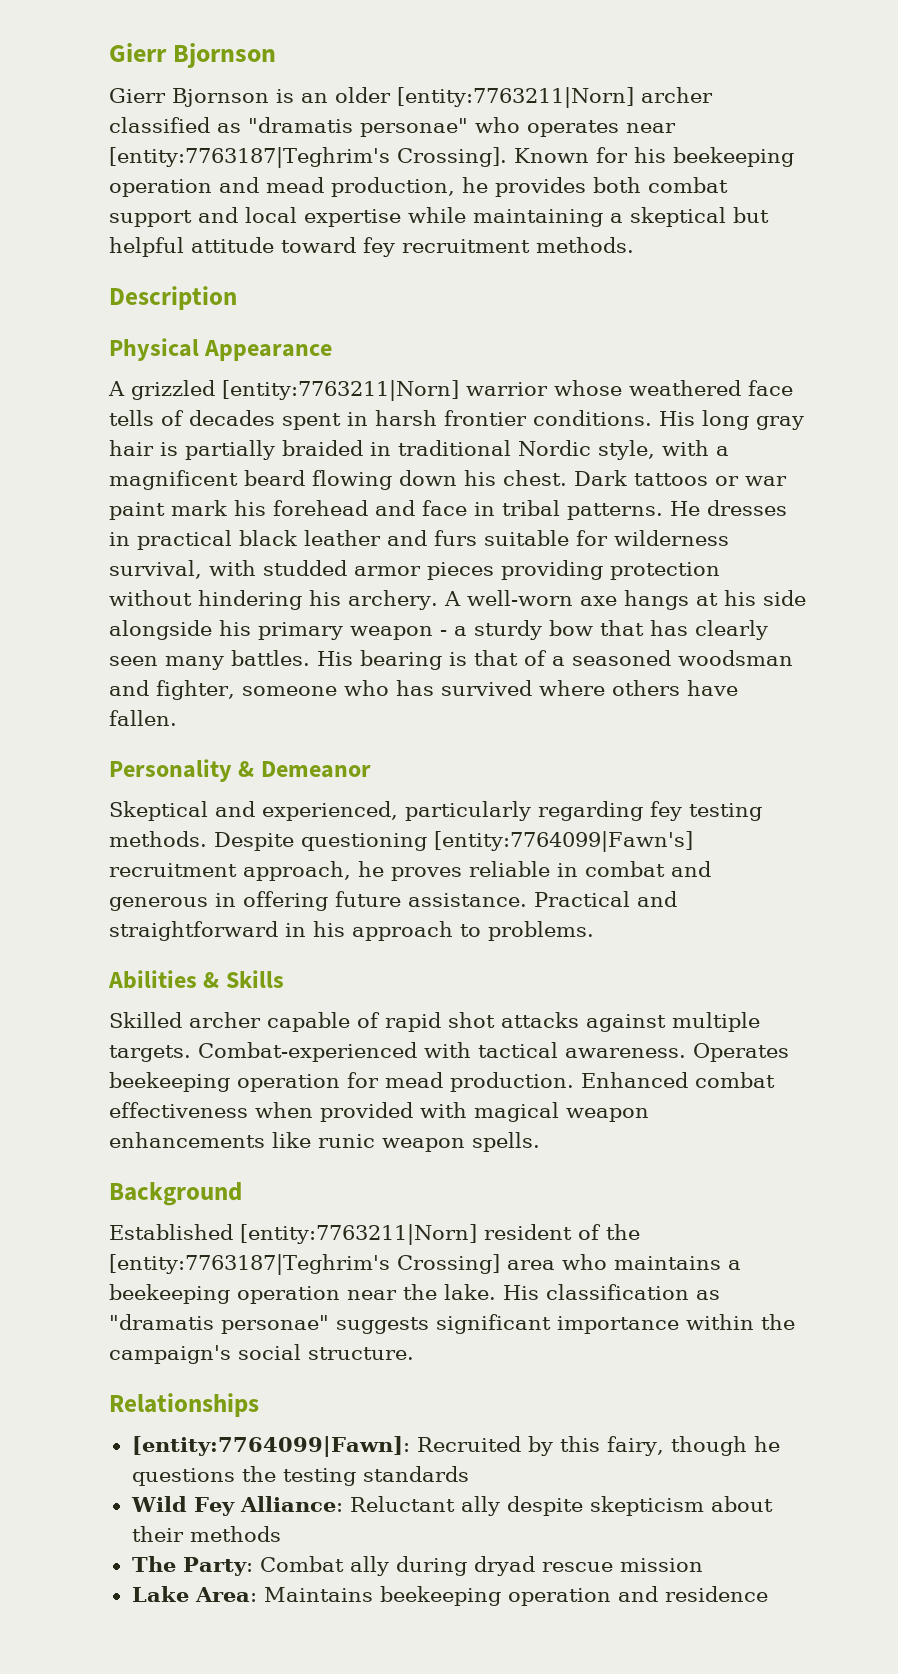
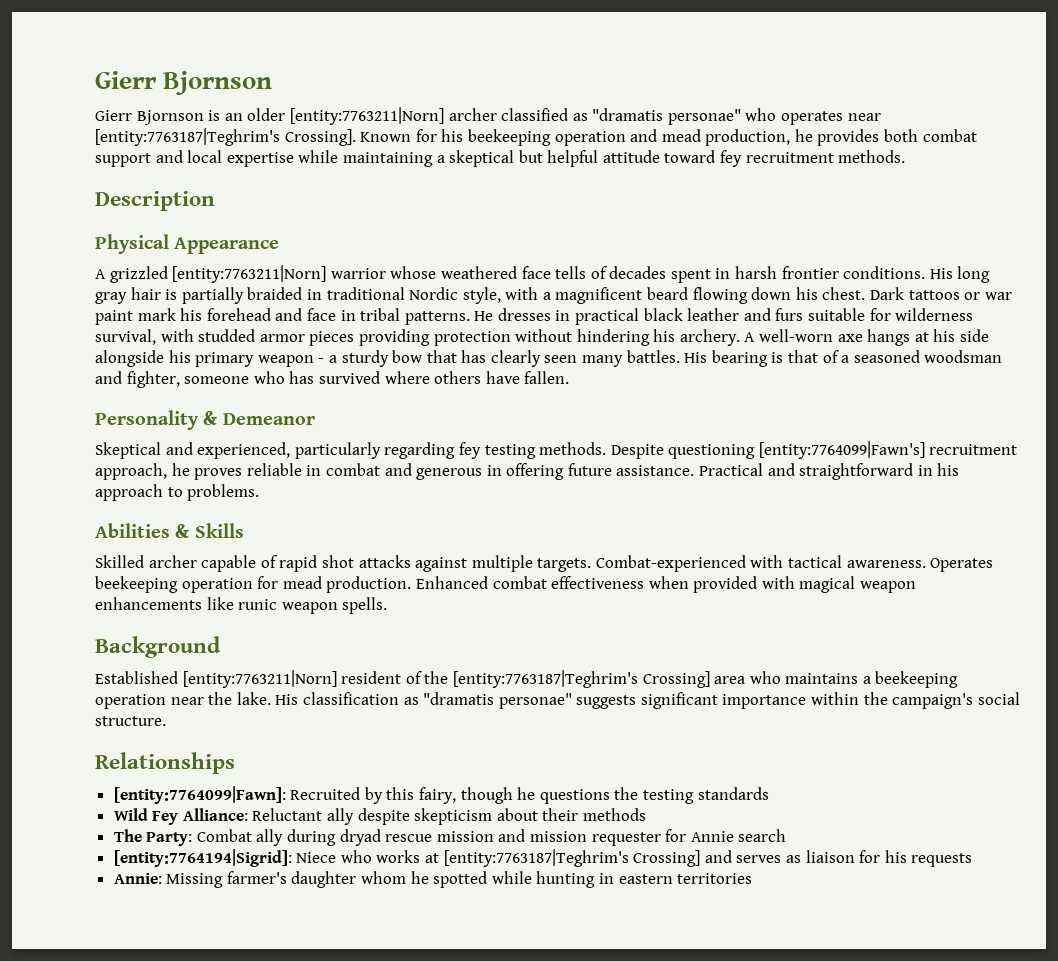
- The Party: Combat ally during dryad rescue mission
- Lake Area: Maintains beekeeping operation and residence
+ The Party: Combat ally during dryad rescue mission and mission requester for Annie search
+ [entity:7764194|Sigrid]: Niece who works at [entity:7763187|Teghrim's Crossing] and serves as liaison for his requests
+ Annie: Missing farmer's daughter whom he spotted while hunting in eastern territories

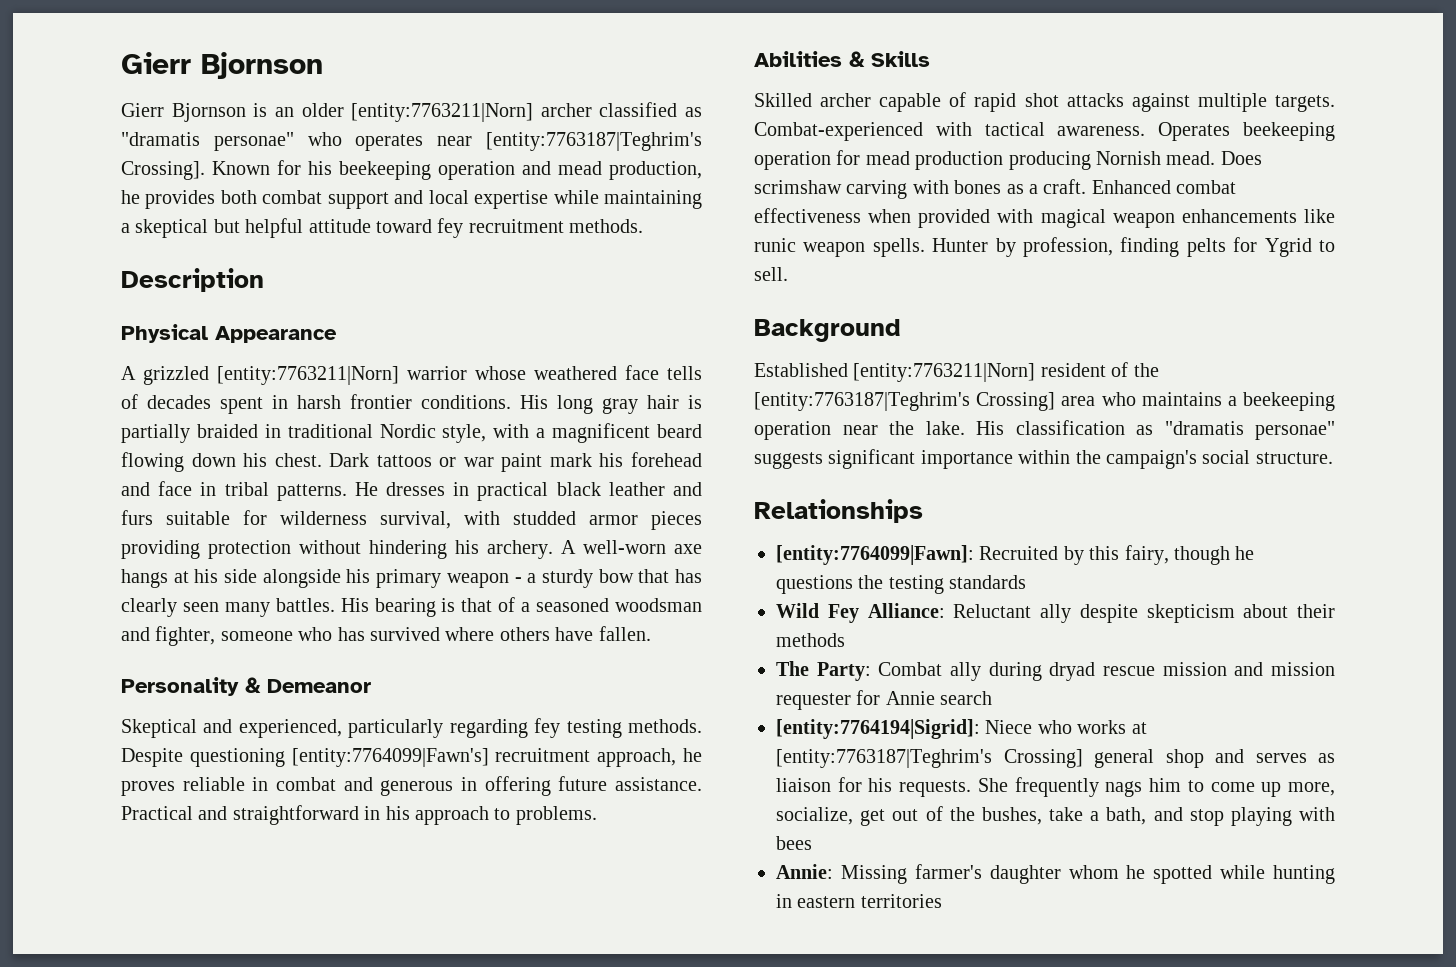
- Operates beekeeping operation for mead production.
+ Operates beekeeping operation for mead production producing Nornish mead. Does scrimshaw carving with bones as a craft.
+ Hunter by profession, finding pelts for Ygrid to sell.
- [entity:7764194|Sigrid]: Niece who works at [entity:7763187|Teghrim's Crossing] and serves as liaison for his requests
+ [entity:7764194|Sigrid]: Niece who works at [entity:7763187|Teghrim's Crossing] general shop and serves as liaison for his requests. She frequently nags him to come up more, socialize, get out of the bushes, take a bath, and stop playing with bees

